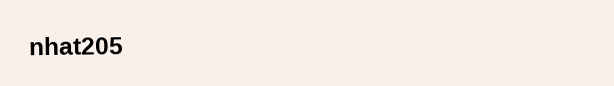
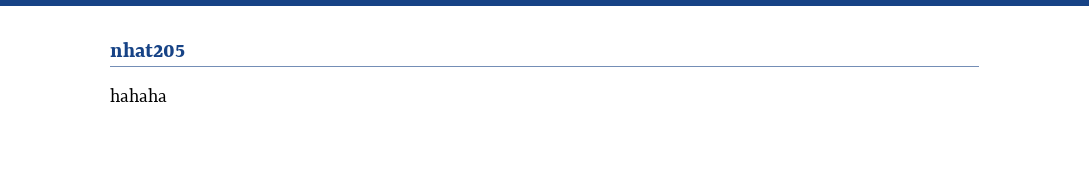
+ hahaha

